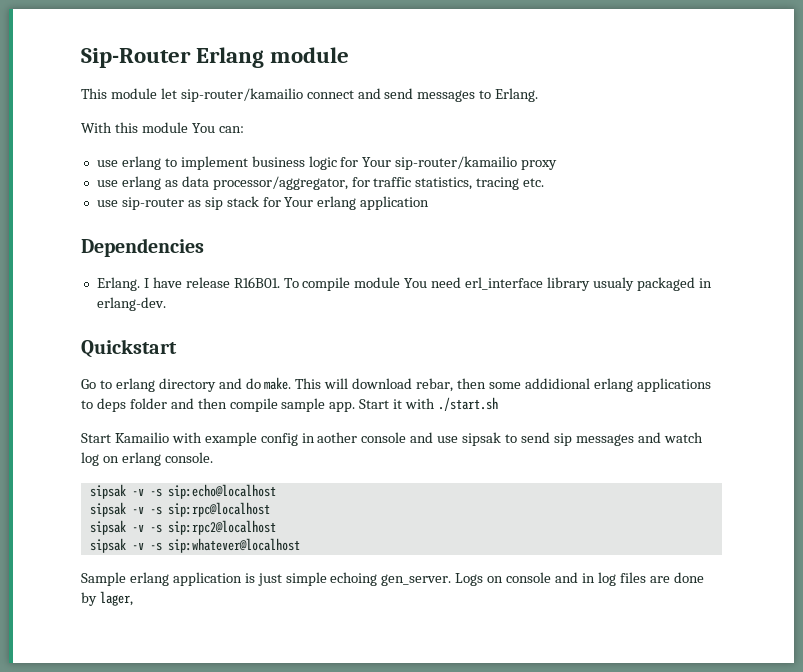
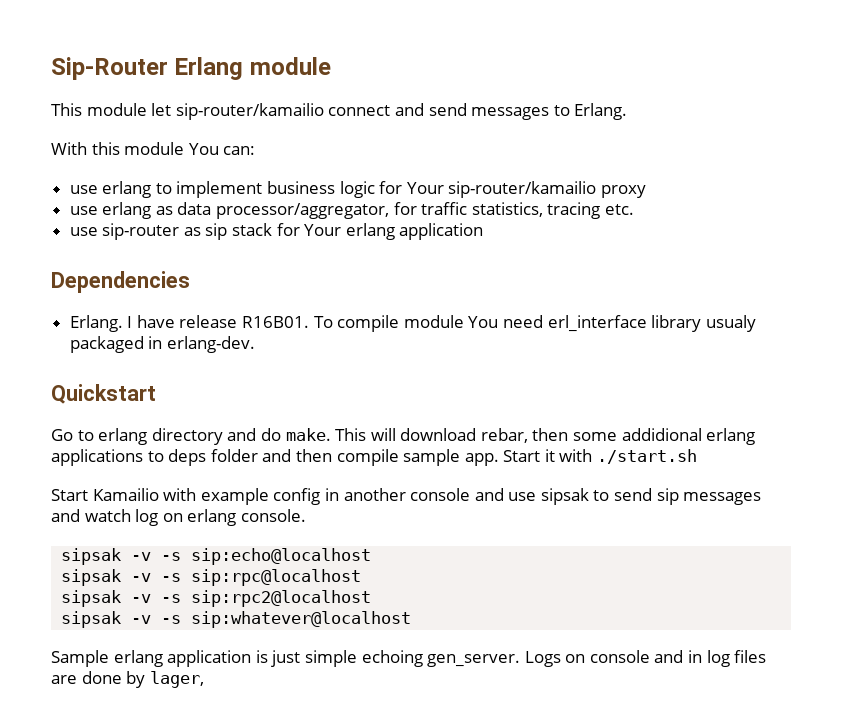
- Start Kamailio with example config in aother console and use sipsak to send sip messages and watch log on erlang console.
+ Start Kamailio with example config in another console and use sipsak to send sip messages and watch log on erlang console.

